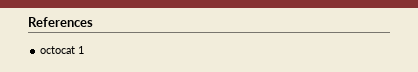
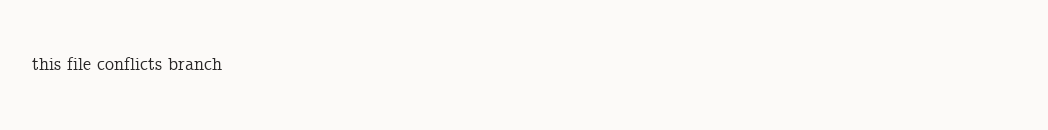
- References
- octocat 1
+ this file conflicts branch

